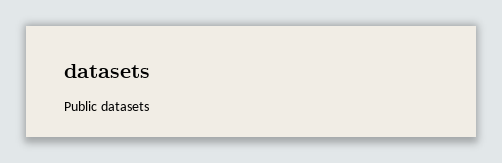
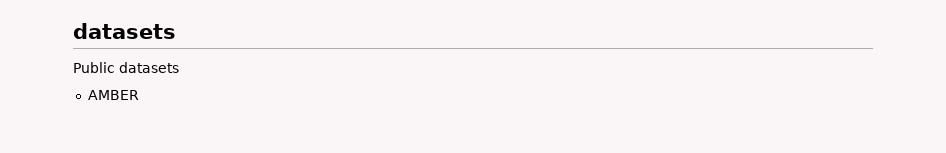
+ AMBER

